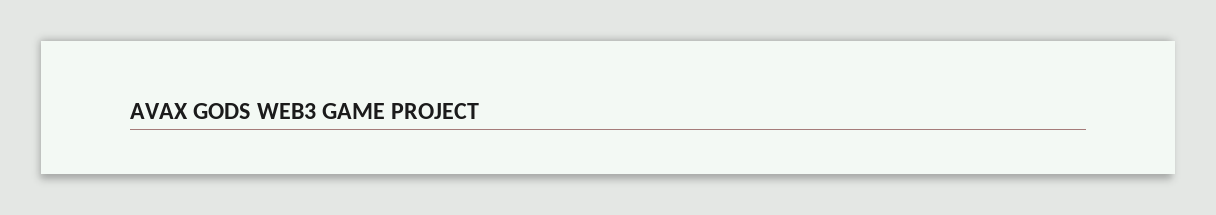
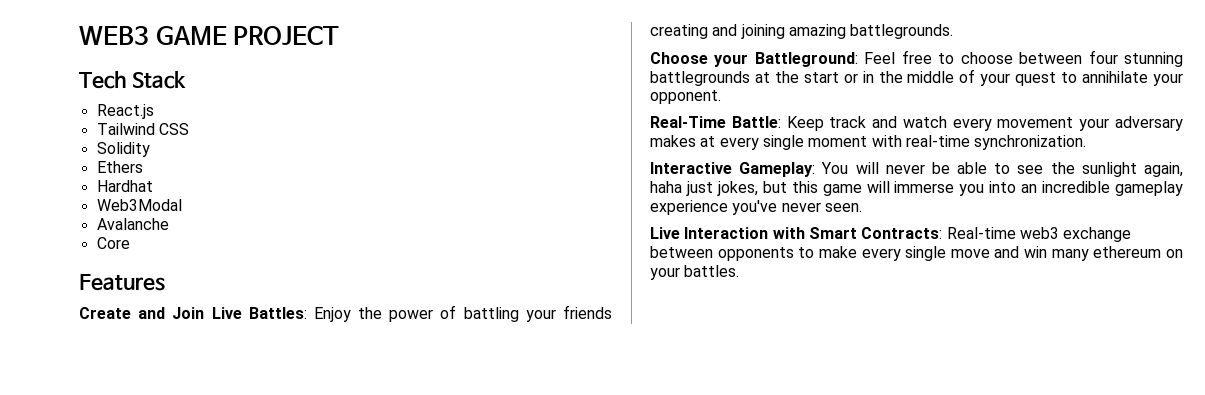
- AVAX GODS WEB3 GAME PROJECT
+ WEB3 GAME PROJECT
+ Tech Stack
+ React.js
+ Tailwind CSS
+ Solidity
+ Ethers
+ Hardhat
+ Web3Modal
+ Avalanche
+ Core
+ Features
+ Create and Join Live Battles: Enjoy the power of battling your friends creating and joining amazing battlegrounds.
+ Choose your Battleground: Feel free to choose between four stunning battlegrounds at the start or in the middle of your quest to annihilate your opponent.
+ Real-Time Battle: Keep track and watch every movement your adversary makes at every single moment with real-time synchronization.
+ Interactive Gameplay: You will never be able to see the sunlight again, haha just jokes, but this game will immerse you into an incredible gameplay experience you've never seen.
+ Live Interaction with Smart Contracts: Real-time web3 exchange between opponents to make every single move and win many ethereum on your battles.

